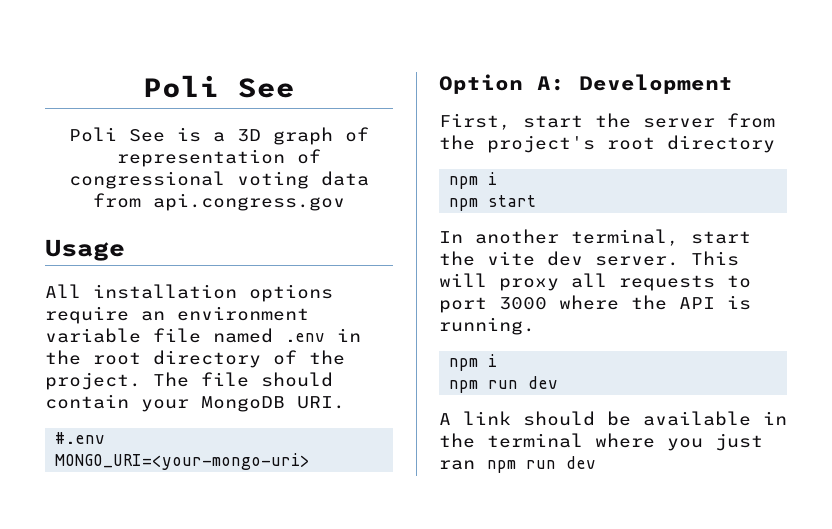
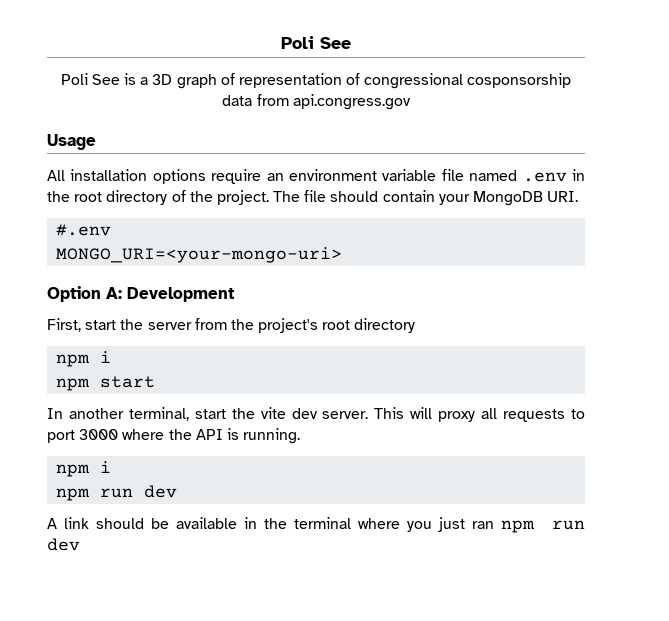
- Poli See is a 3D graph of representation of congressional voting data from api.congress.gov
+ Poli See is a 3D graph of representation of congressional cosponsorship data from api.congress.gov

